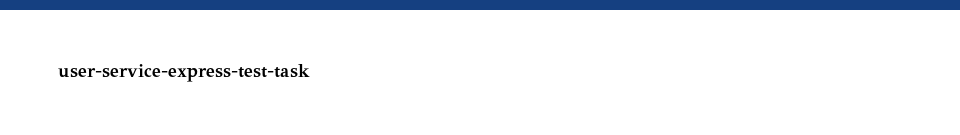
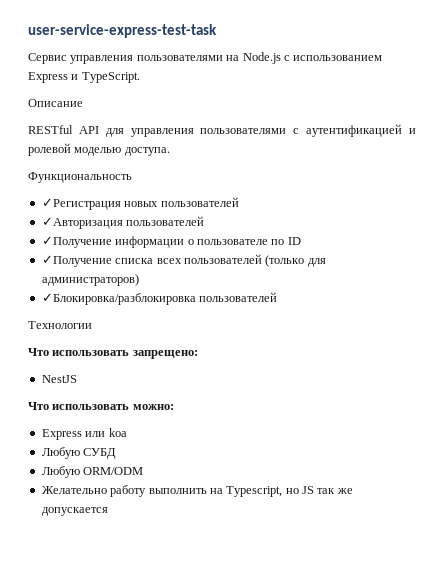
+ Сервис управления пользователями на Node.js с использованием Express и TypeScript.
+ Описание
+ RESTful API для управления пользователями с аутентификацией и ролевой моделью доступа.
+ Функциональность
+ ✓Регистрация новых пользователей
+ ✓Авторизация пользователей
+ ✓Получение информации о пользователе по ID
+ ✓Получение списка всех пользователей (только для администраторов)
+ ✓Блокировка/разблокировка пользователей
+ Технологии
+ Что использовать запрещено:
+ NestJS
+ Что использовать можно:
+ Express или koa
+ Любую СУБД
+ Любую ORM/ODM
+ Желательно работу выполнить на Typescript, но JS так же допускается

